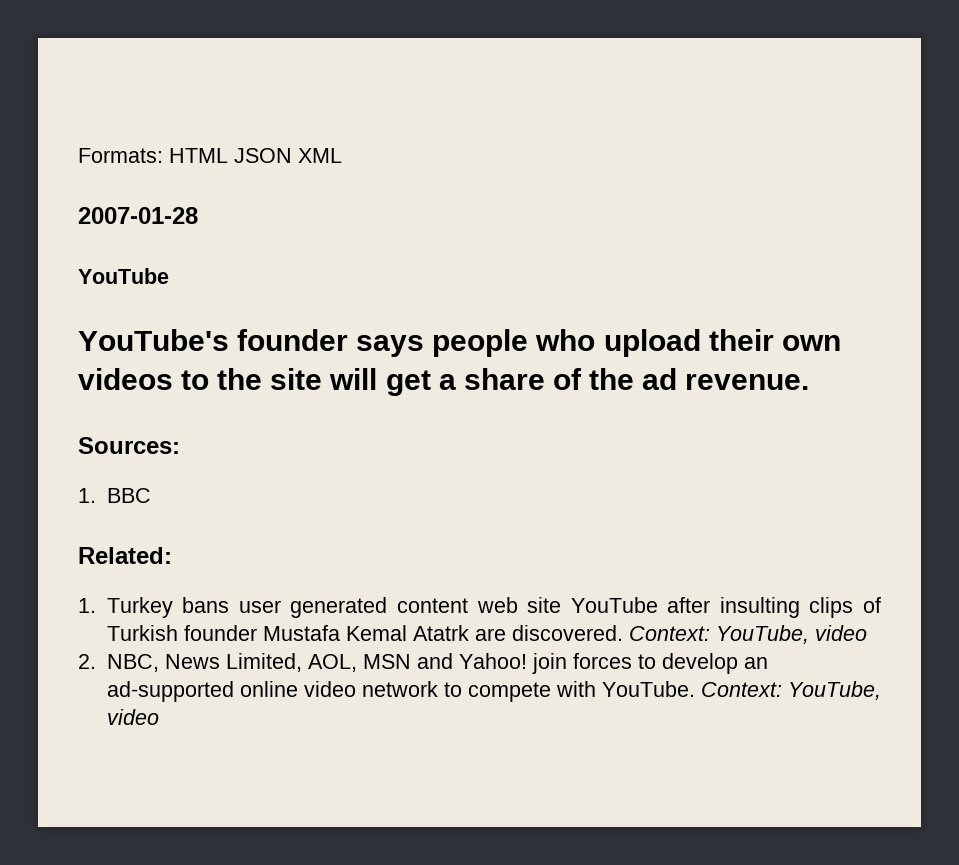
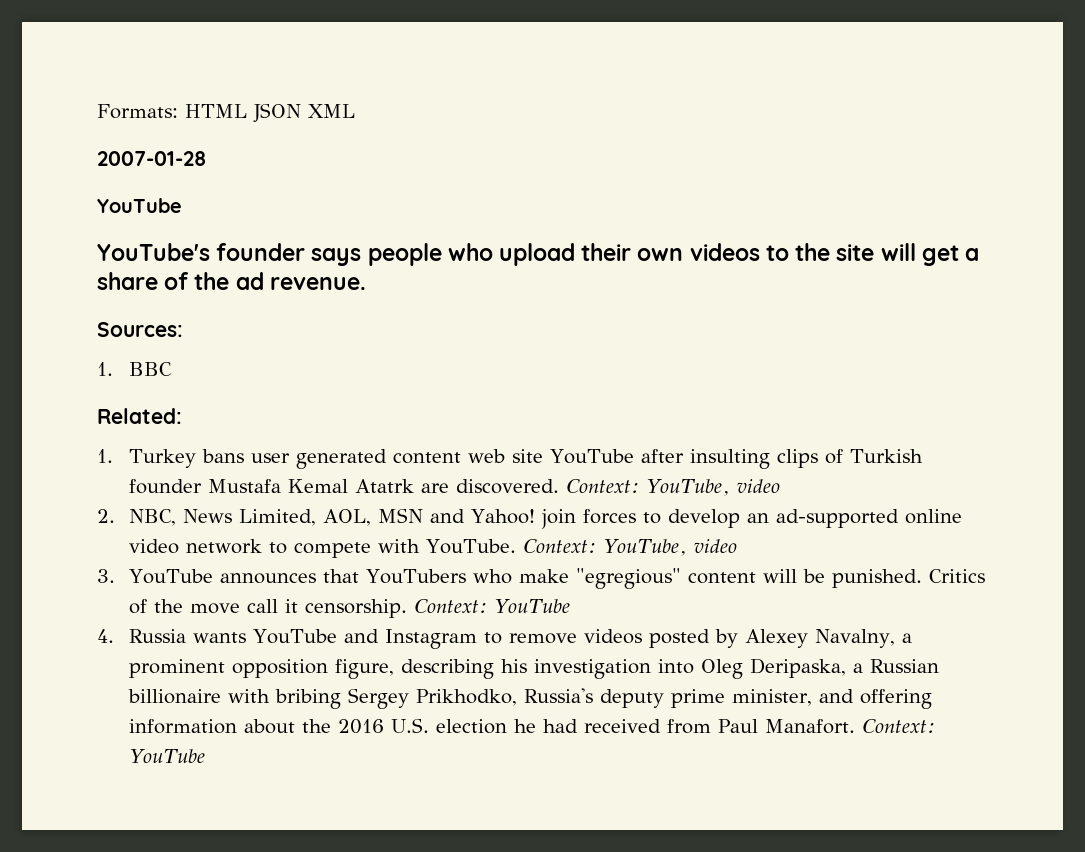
+ 3. YouTube announces that YouTubers who make "egregious" content will be punished. Critics of the move call it censorship. Context: YouTube
+ 4. Russia wants YouTube and Instagram to remove videos posted by Alexey Navalny, a prominent opposition figure, describing his investigation into Oleg Deripaska, a Russian billionaire with bribing Sergey Prikhodko, Russia's deputy prime minister, and offering information about the 2016 U.S. election he had received from Paul Manafort. Context: YouTube

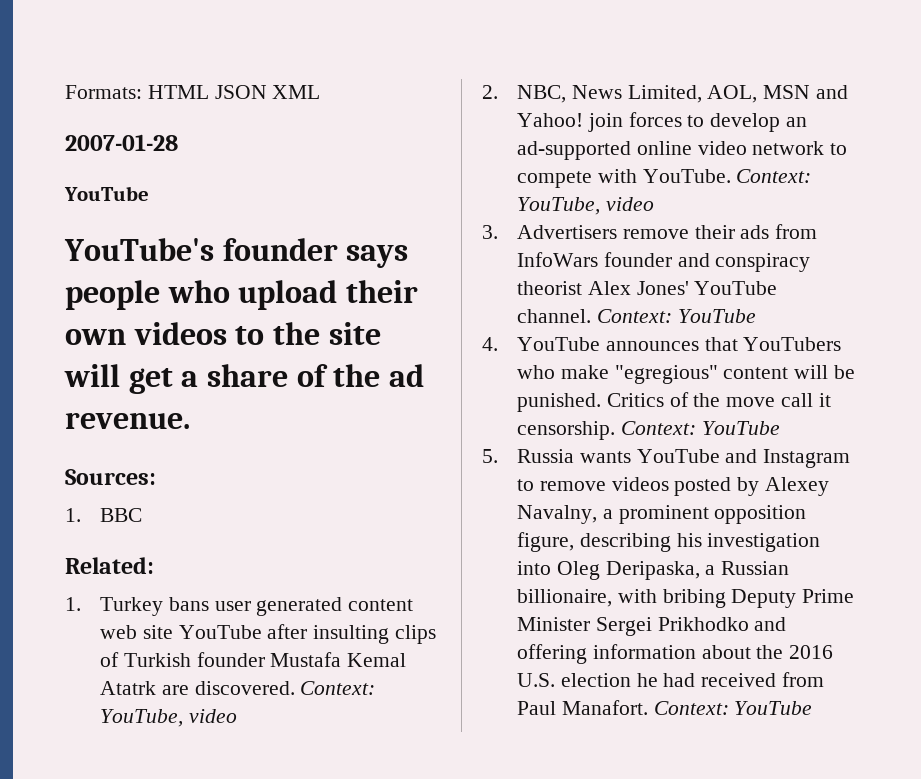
- 3. YouTube announces that YouTubers who make "egregious" content will be punished.
+ 3. Advertisers remove their ads from InfoWars founder and conspiracy theorist Alex Jones' YouTube channel. Context: YouTube
+ 4. YouTube announces that YouTubers who make "egregious" content will be punished.
- 4. Russia wants YouTube and Instagram to remove videos posted by Alexey Navalny, a prominent opposition figure, describing his investigation into Oleg Deripaska, a Russian billionaire with bribing Sergey Prikhodko, Russia's deputy prime minister, and offering information about the 2016 U.S. election he had received from Paul Manafort.
+ 5. Russia wants YouTube and Instagram to remove videos posted by Alexey Navalny, a prominent opposition figure, describing his investigation into Oleg Deripaska, a Russian billionaire, with bribing Deputy Prime Minister Sergei Prikhodko and offering information about the 2016 U.S. election he had received from Paul Manafort.

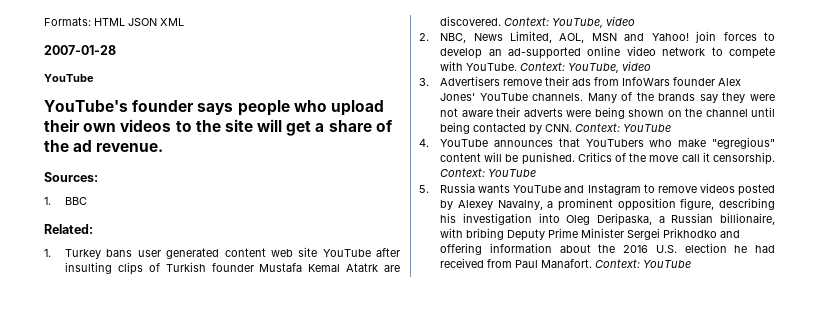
- 3. Advertisers remove their ads from InfoWars founder and conspiracy theorist Alex Jones' YouTube channel. Context: YouTube
+ 3. Advertisers remove their ads from InfoWars founder Alex Jones' YouTube channels. Many of the brands say they were not aware their adverts were being shown on the channel until being contacted by CNN. Context: YouTube

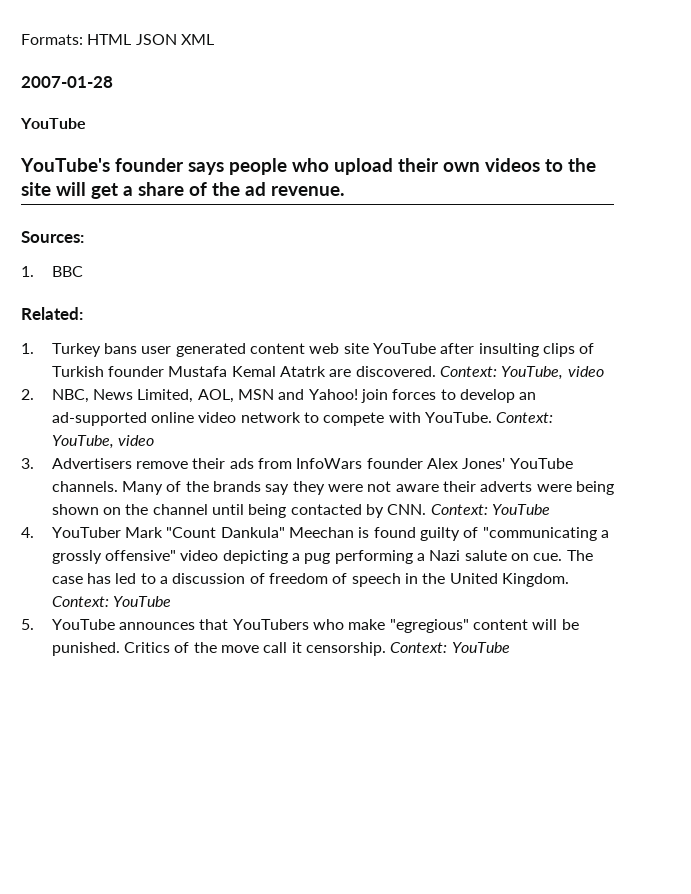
- 4. YouTube announces that YouTubers who make "egregious" content will be punished.
+ 4. YouTuber Mark "Count Dankula" Meechan is found guilty of "communicating a grossly offensive" video depicting a pug performing a Nazi salute on cue. The case has led to a discussion of freedom of speech in the United Kingdom. Context: YouTube
+ 5. YouTube announces that YouTubers who make "egregious" content will be punished.
- 5. Russia wants YouTube and Instagram to remove videos posted by Alexey Navalny, a prominent opposition figure, describing his investigation into Oleg Deripaska, a Russian billionaire, with bribing Deputy Prime Minister Sergei Prikhodko and offering information about the 2016 U.S. election he had received from Paul Manafort. Context: YouTube

